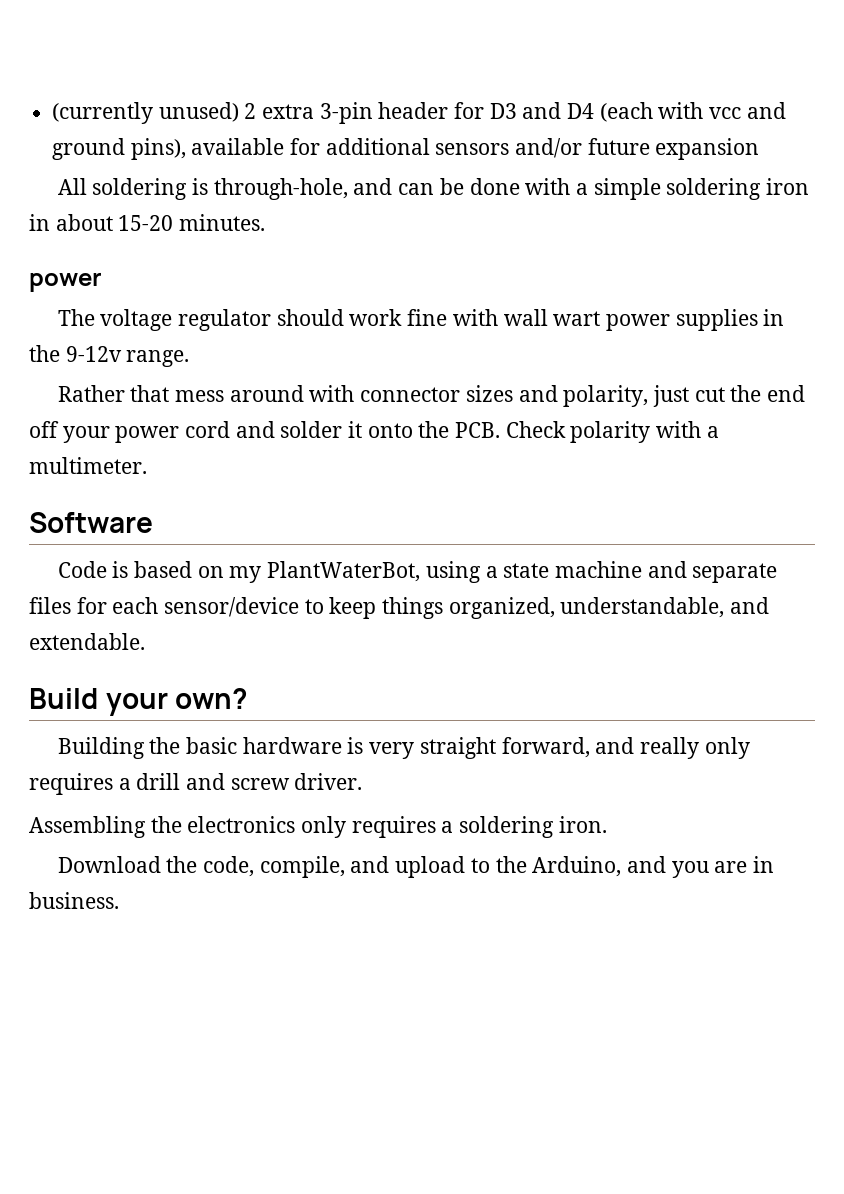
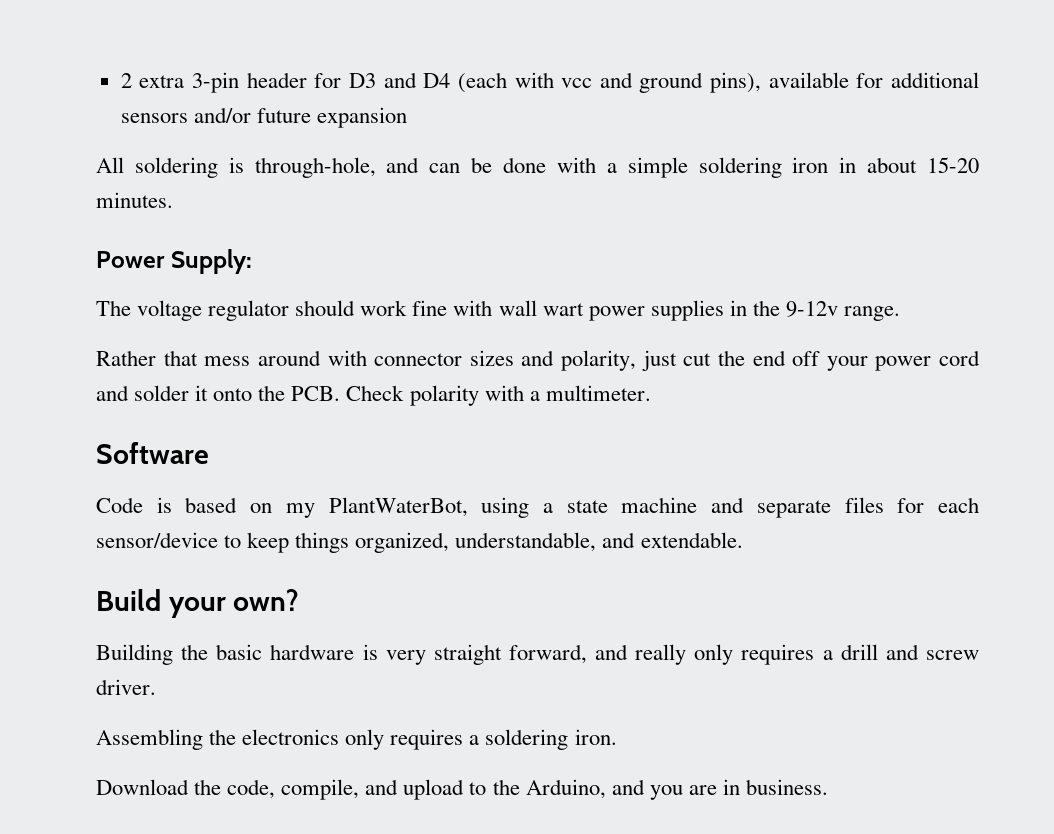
- (currently unused) 2 extra 3-pin header for D3 and D4 (each with vcc and ground pins), available for additional sensors and/or future expansion
+ 2 extra 3-pin header for D3 and D4 (each with vcc and ground pins), available for additional sensors and/or future expansion
  All soldering is through-hole, and can be done with a simple soldering iron in about 15-20 minutes.
- power
+ Power Supply:

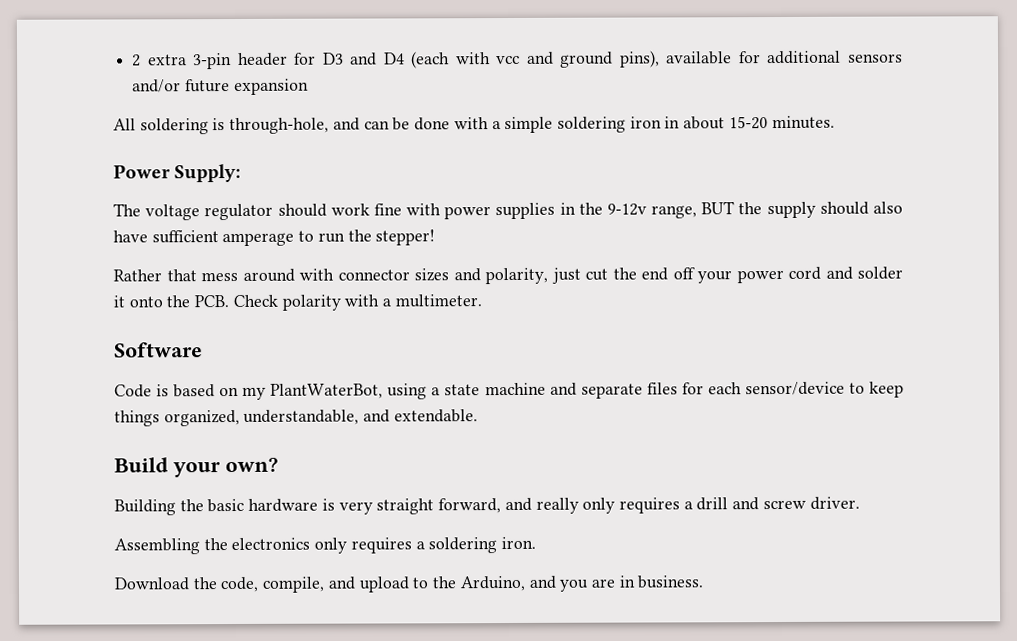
- The voltage regulator should work fine with wall wart power supplies in the 9-12v range.
+ The voltage regulator should work fine with power supplies in the 9-12v range, BUT the supply should also have sufficient amperage to run the stepper!

